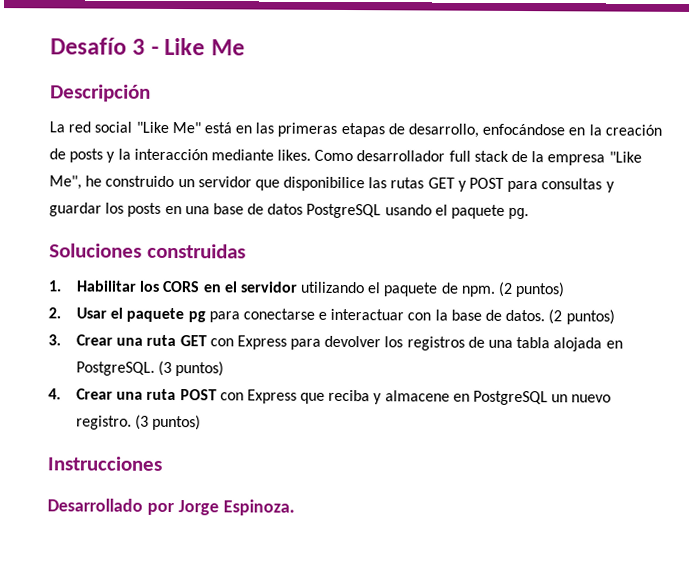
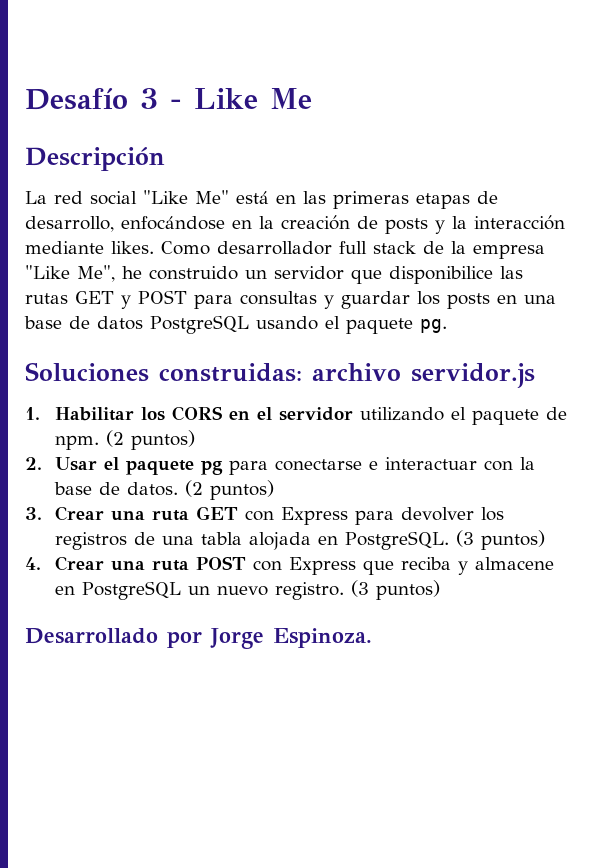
- Soluciones construidas
+ Soluciones construidas: archivo servidor.js
- Instrucciones

